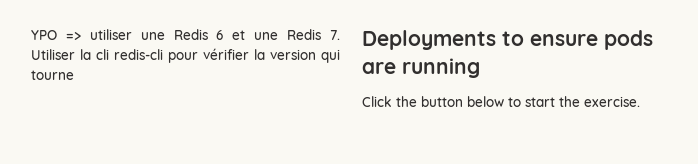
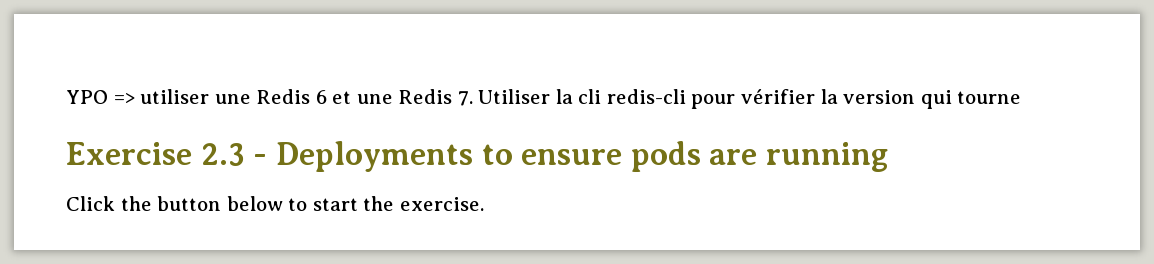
- Deployments to ensure pods are running
+ Exercise 2.3 - Deployments to ensure pods are running

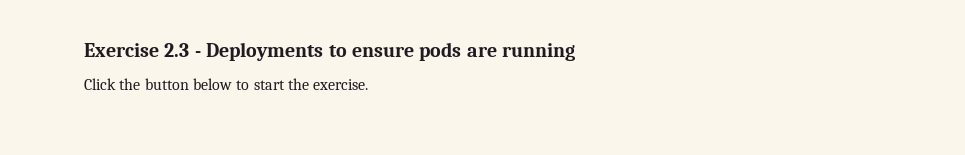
- YPO => utiliser une Redis 6 et une Redis 7. Utiliser la cli redis-cli pour vérifier la version qui tourne

